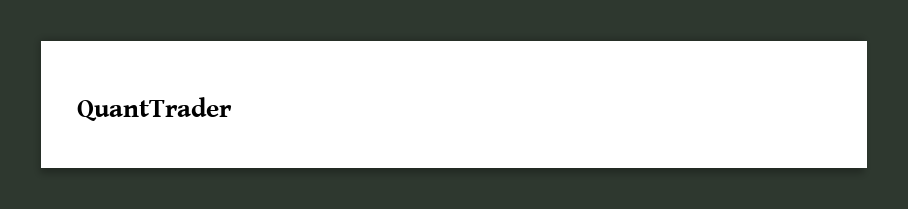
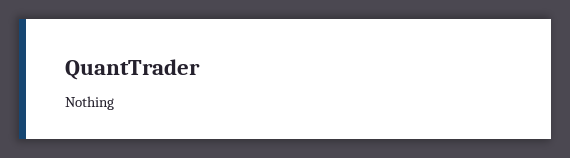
+ Nothing

